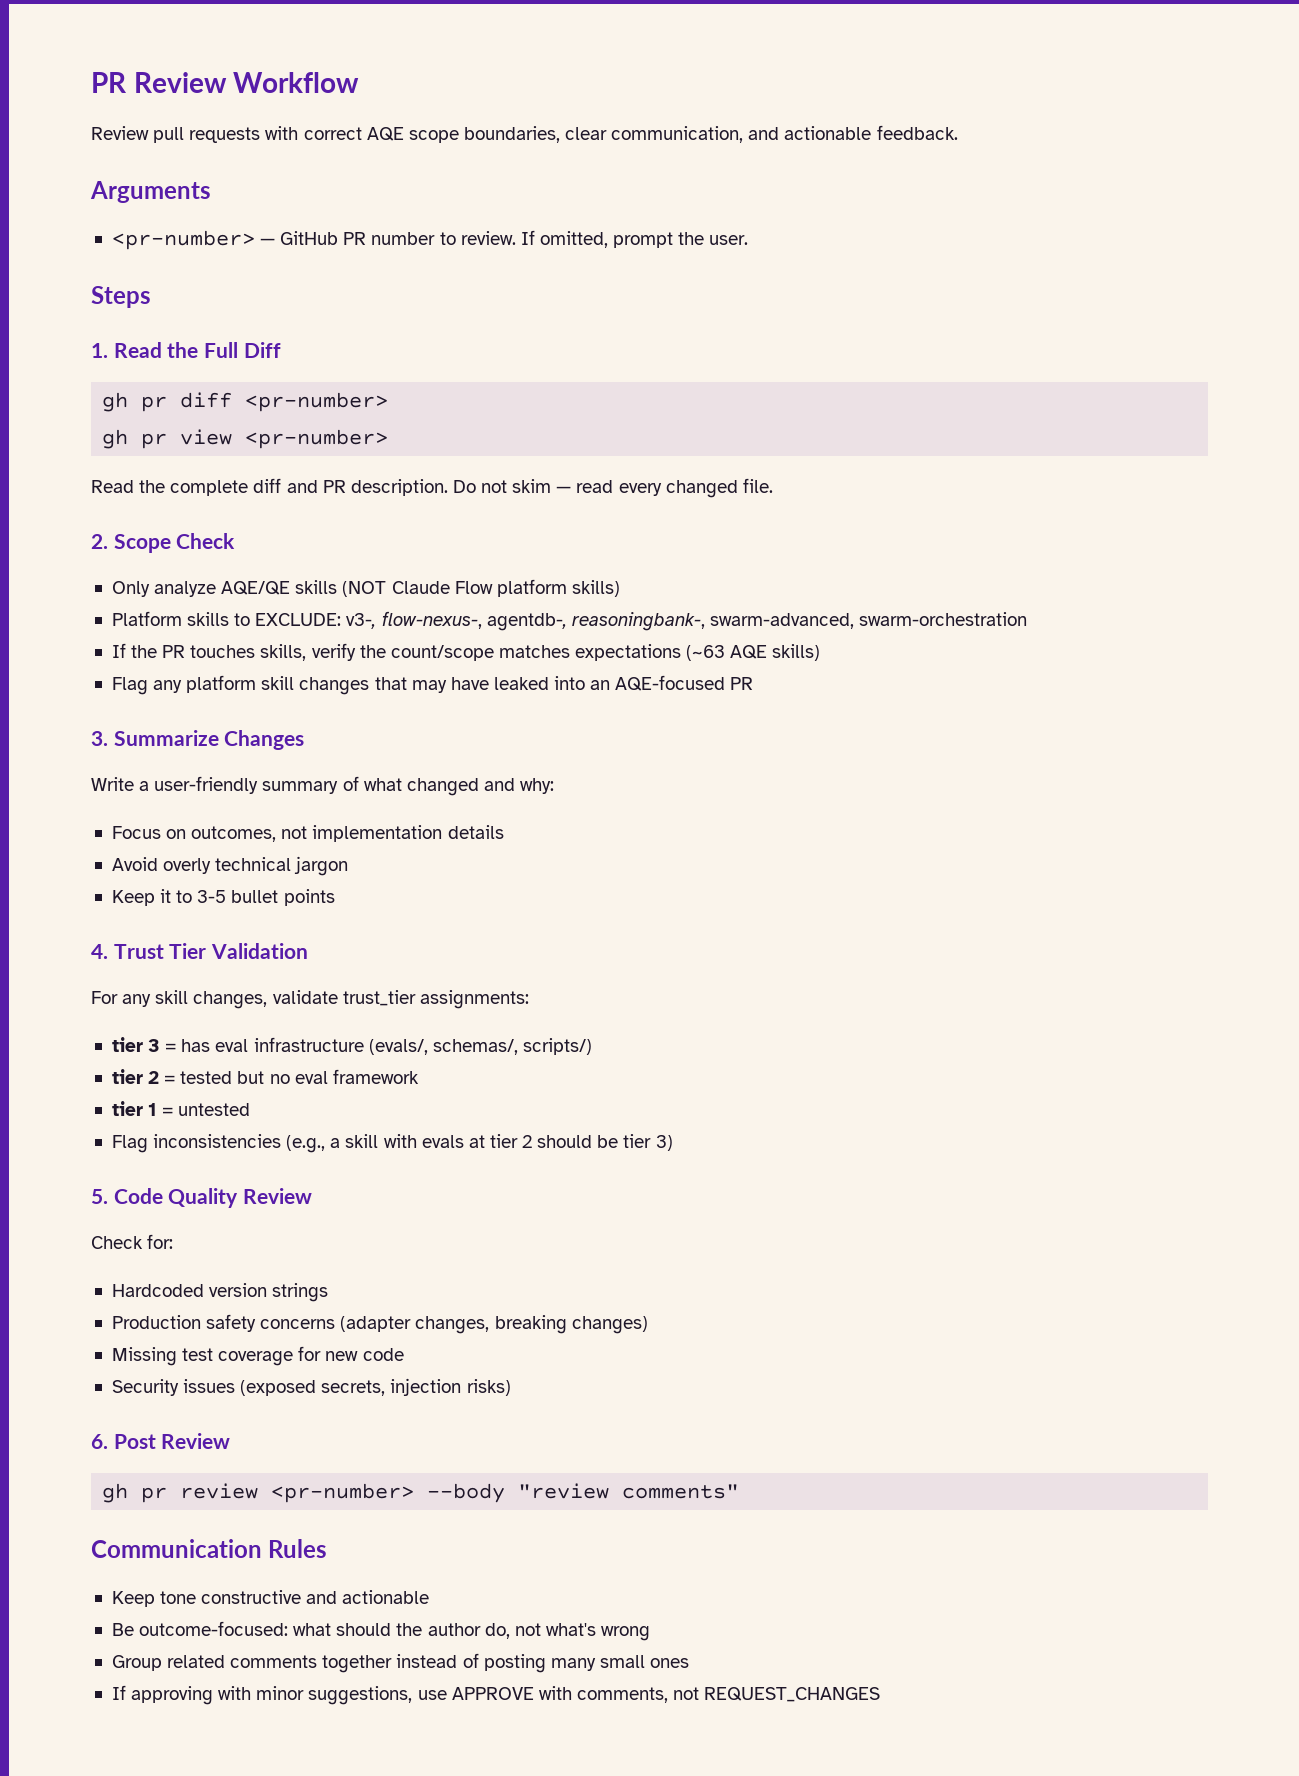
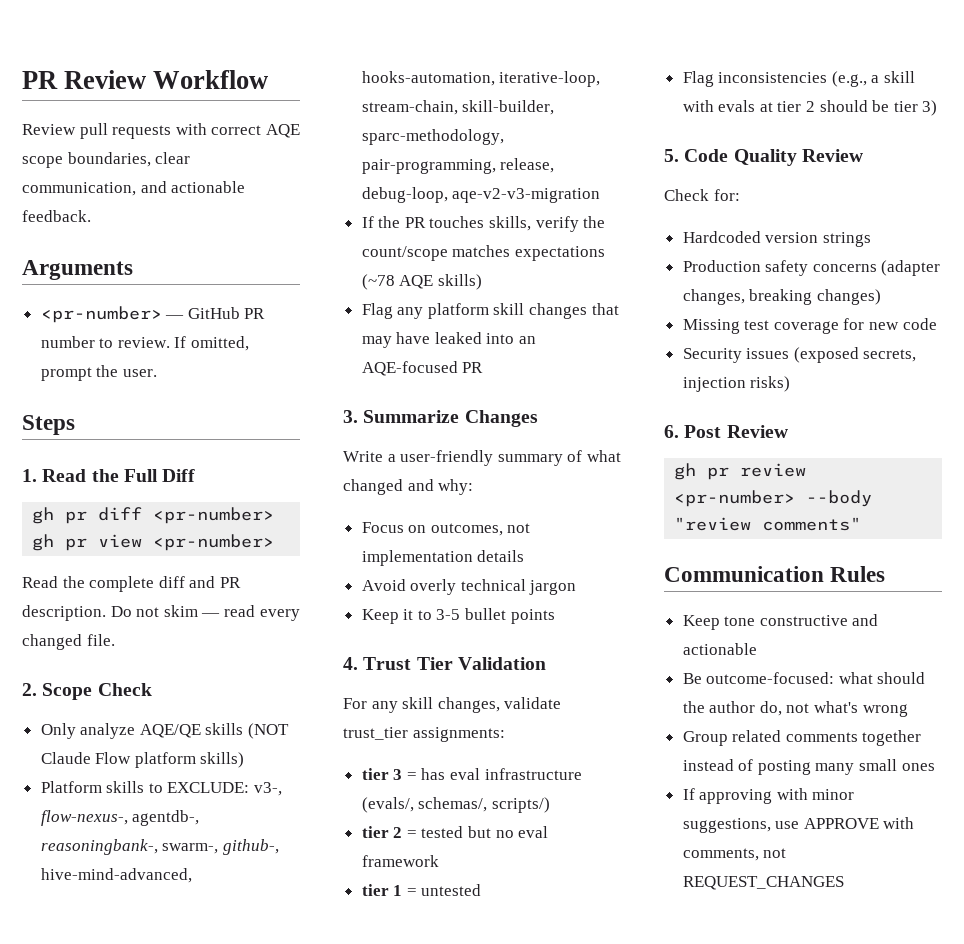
- Platform skills to EXCLUDE: v3-, flow-nexus-, agentdb-, reasoningbank-, swarm-advanced, swarm-orchestration
+ Platform skills to EXCLUDE: v3-, flow-nexus-, agentdb-, reasoningbank-, swarm-, github-, hive-mind-advanced, hooks-automation, iterative-loop, stream-chain, skill-builder, sparc-methodology, pair-programming, release, debug-loop, aqe-v2-v3-migration
- If the PR touches skills, verify the count/scope matches expectations (~63 AQE skills)
+ If the PR touches skills, verify the count/scope matches expectations (~78 AQE skills)

